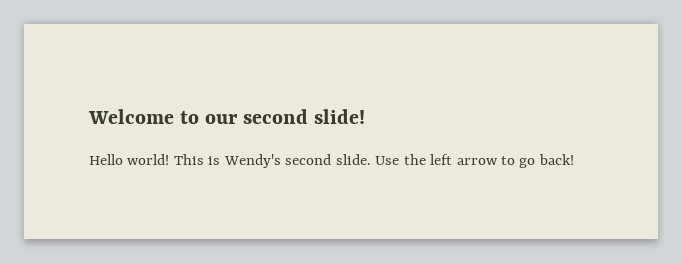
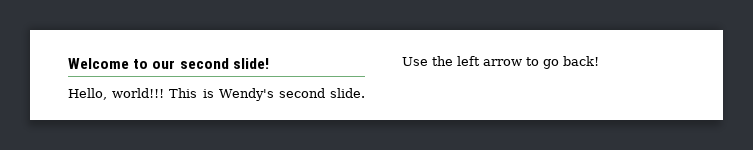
- Hello world!
+ Hello, world!!!

